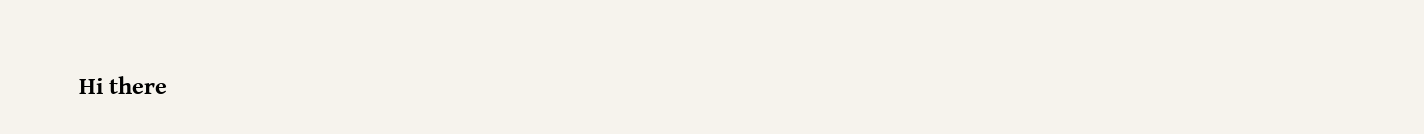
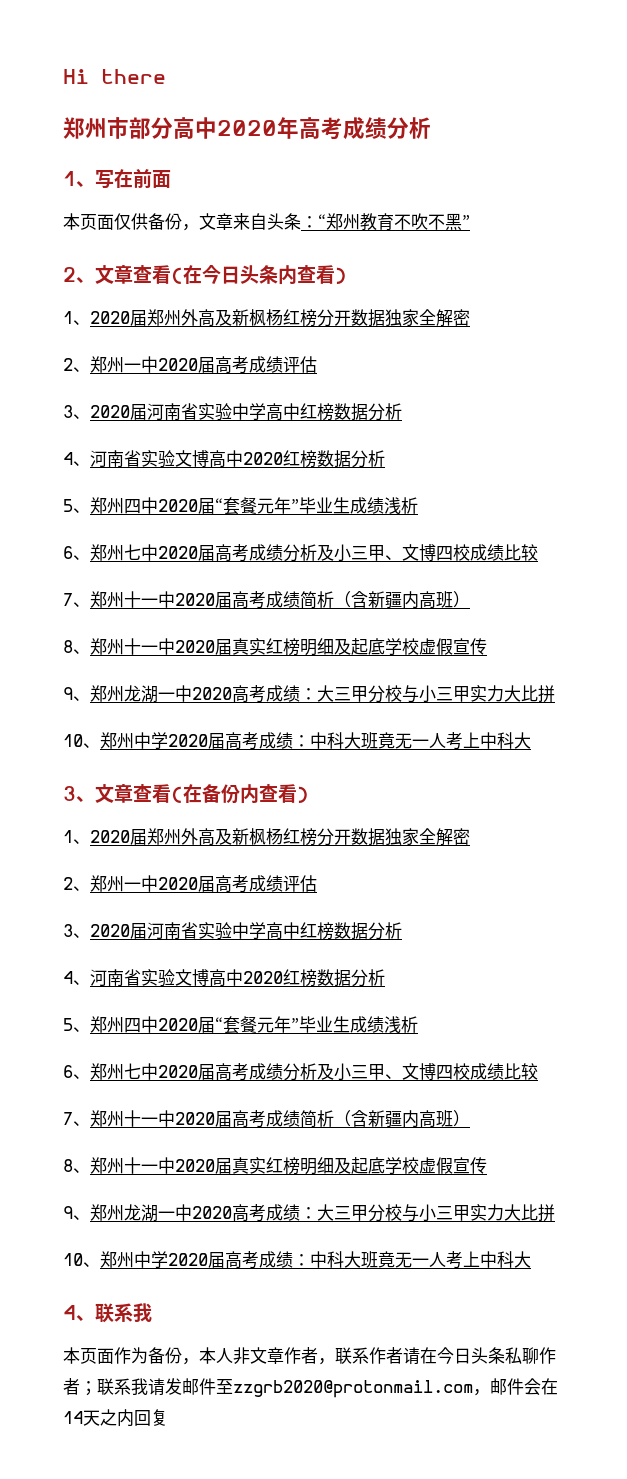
+ 郑州市部分高中2020年高考成绩分析
+ 1、写在前面
+ 本页面仅供备份，文章来自头条：“郑州教育不吹不黑”
+ 2、文章查看(在今日头条内查看)
+ 1、2020届郑州外高及新枫杨红榜分开数据独家全解密
+ 2、郑州一中2020届高考成绩评估
+ 3、2020届河南省实验中学高中红榜数据分析
+ 4、河南省实验文博高中2020红榜数据分析
+ 5、郑州四中2020届“套餐元年”毕业生成绩浅析
+ 6、郑州七中2020届高考成绩分析及小三甲、文博四校成绩比较
+ 7、郑州十一中2020届高考成绩简析（含新疆内高班）
+ 8、郑州十一中2020届真实红榜明细及起底学校虚假宣传
+ 9、郑州龙湖一中2020高考成绩：大三甲分校与小三甲实力大比拼
+ 10、郑州中学2020届高考成绩：中科大班竟无一人考上中科大
+ 3、文章查看(在备份内查看)
+ 1、2020届郑州外高及新枫杨红榜分开数据独家全解密
+ 2、郑州一中2020届高考成绩评估
+ 3、2020届河南省实验中学高中红榜数据分析
+ 4、河南省实验文博高中2020红榜数据分析
+ 5、郑州四中2020届“套餐元年”毕业生成绩浅析
+ 6、郑州七中2020届高考成绩分析及小三甲、文博四校成绩比较
+ 7、郑州十一中2020届高考成绩简析（含新疆内高班）
+ 8、郑州十一中2020届真实红榜明细及起底学校虚假宣传
+ 9、郑州龙湖一中2020高考成绩：大三甲分校与小三甲实力大比拼
+ 10、郑州中学2020届高考成绩：中科大班竟无一人考上中科大
+ 4、联系我
+ 本页面作为备份，本人非文章作者，联系作者请在今日头条私聊作者；联系我请发邮件至zzgrb2020@protonmail.com，邮件会在14天之内回复

